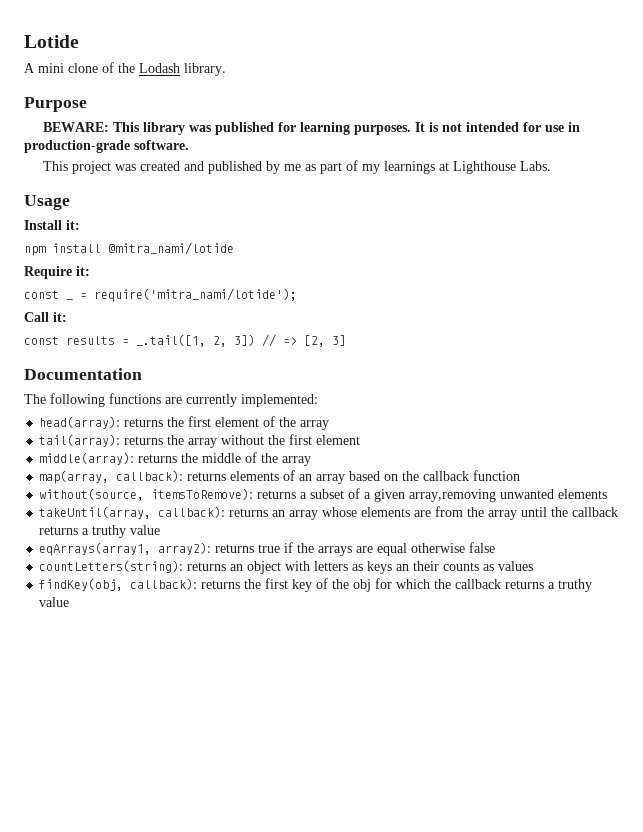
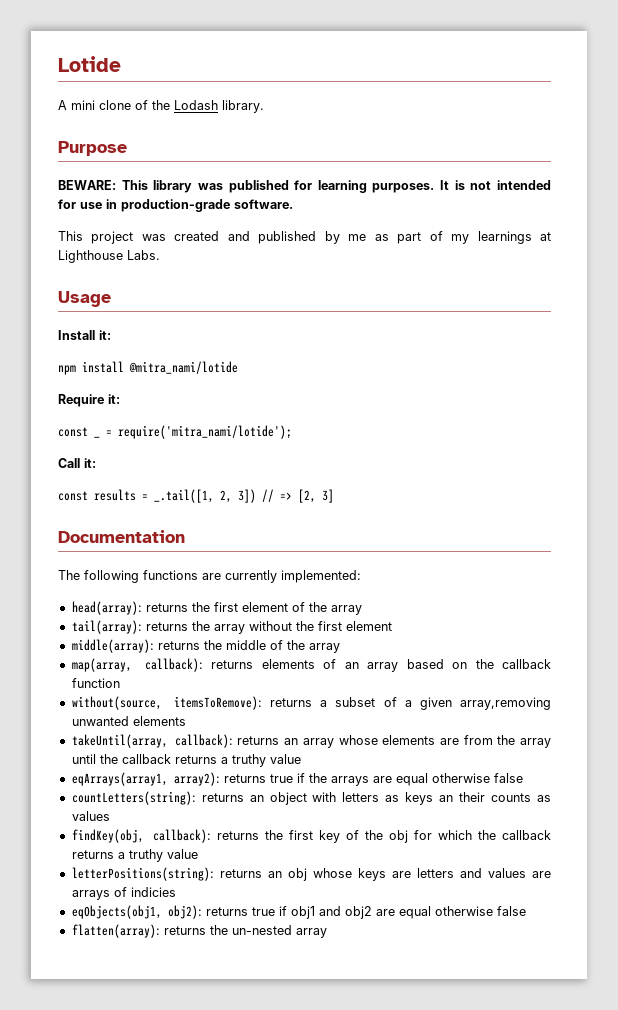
+ letterPositions(string): returns an obj whose keys are letters and values are arrays of indicies
+ eqObjects(obj1, obj2): returns true if obj1 and obj2 are equal otherwise false
+ flatten(array): returns the un-nested array

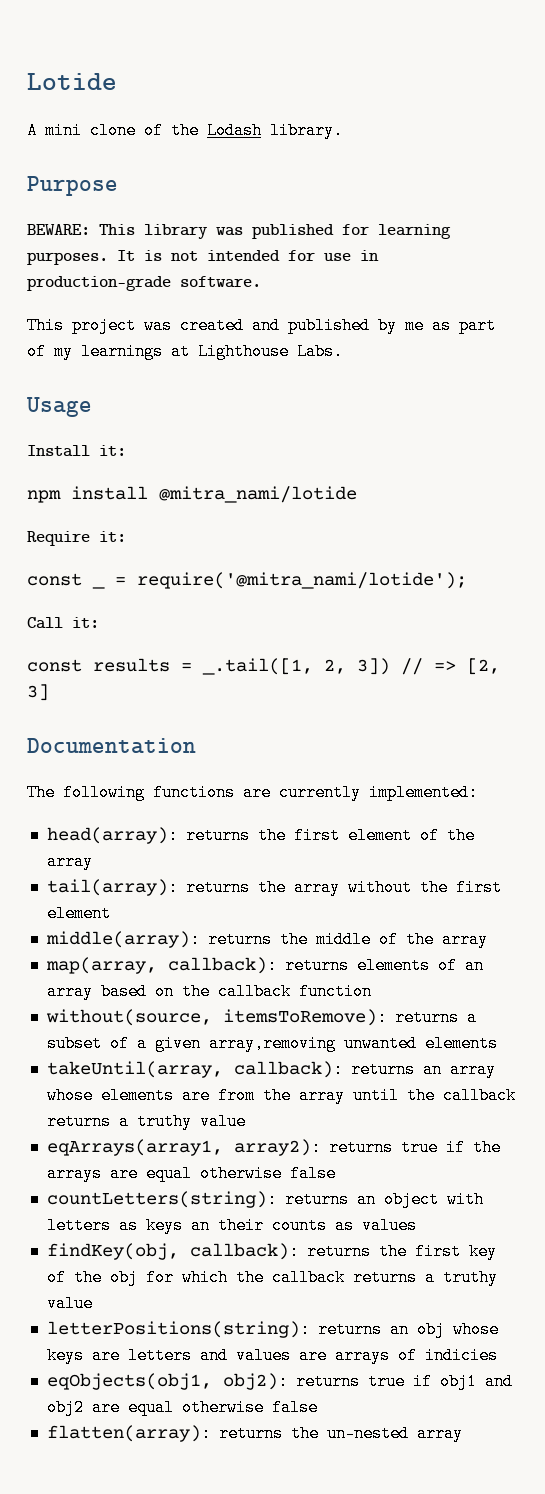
- const _ = require('mitra_nami/lotide');
+ const _ = require('@mitra_nami/lotide');

